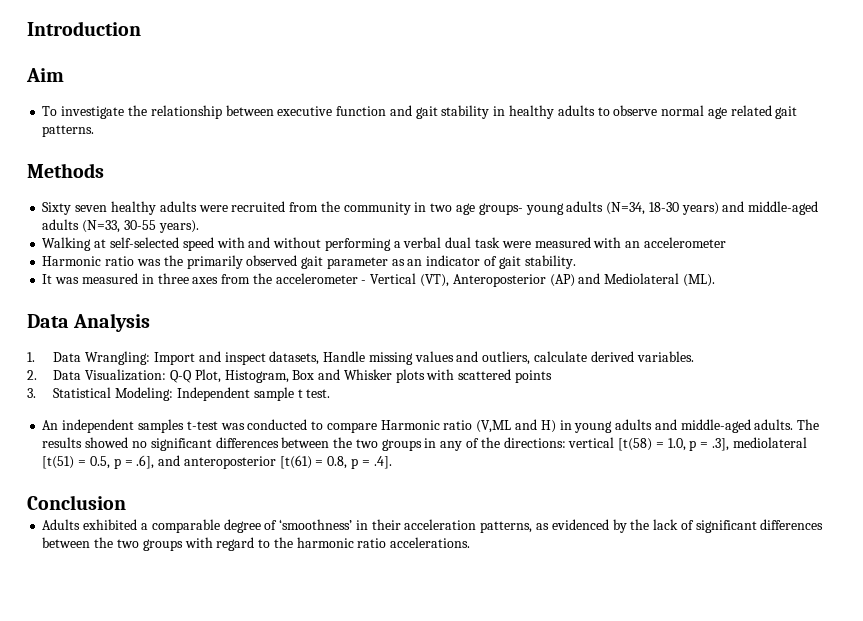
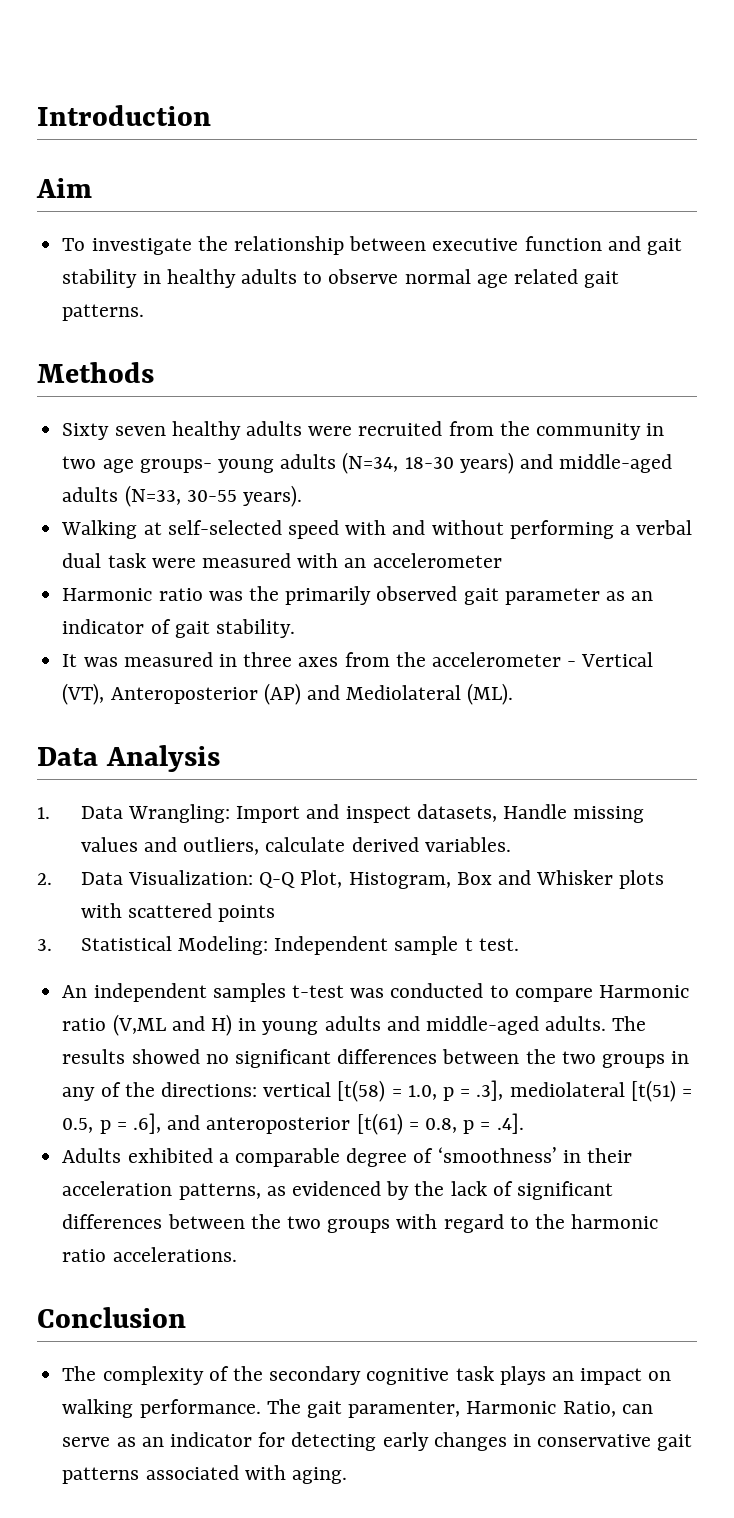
- Conclusion
+ Conclusion
+ The complexity of the secondary cognitive task plays an impact on walking performance. The gait paramenter, Harmonic Ratio, can serve as an indicator for detecting early changes in conservative gait patterns associated with aging.

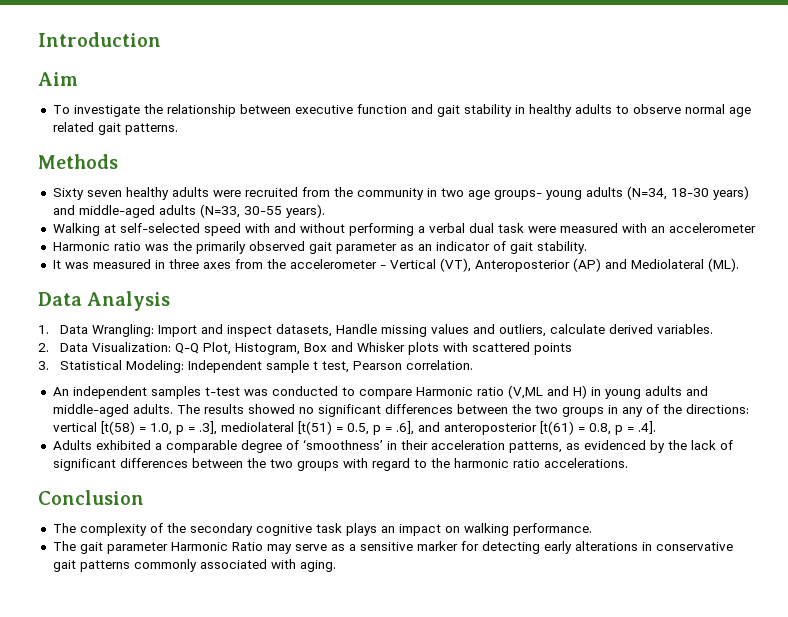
- 3. Statistical Modeling: Independent sample t test.
+ 3. Statistical Modeling: Independent sample t test, Pearson correlation.
- The complexity of the secondary cognitive task plays an impact on walking performance. The gait paramenter, Harmonic Ratio, can serve as an indicator for detecting early changes in conservative gait patterns associated with aging.
+ The complexity of the secondary cognitive task plays an impact on walking performance.
+ The gait parameter Harmonic Ratio may serve as a sensitive marker for detecting early alterations in conservative gait patterns commonly associated with aging.

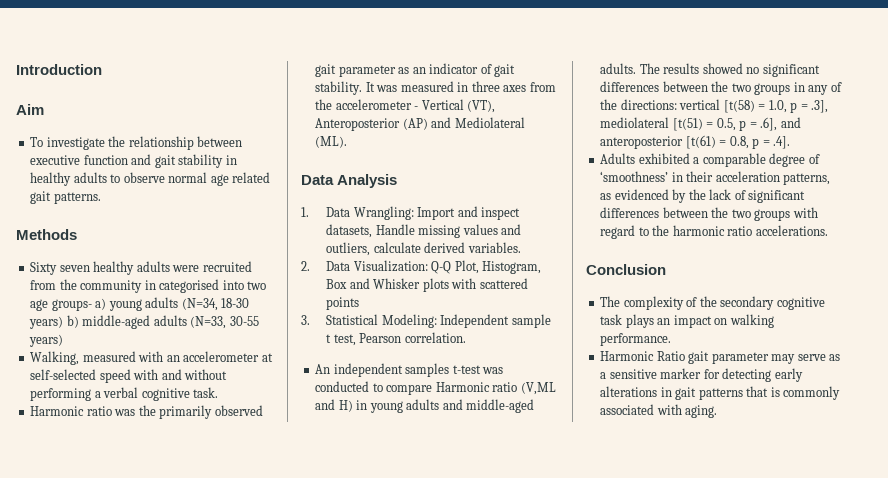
- Sixty seven healthy adults were recruited from the community in two age groups- young adults (N=34, 18-30 years) and middle-aged adults (N=33, 30-55 years).
- Walking at self-selected speed with and without performing a verbal dual task were measured with an accelerometer
+ Sixty seven healthy adults were recruited from the community in categorised into two age groups- a) young adults (N=34, 18-30 years) b) middle-aged adults (N=33, 30-55 years)
+ Walking, measured with an accelerometer at self-selected speed with and without performing a verbal cognitive task.
- Harmonic ratio was the primarily observed gait parameter as an indicator of gait stability.
- It was measured in three axes from the accelerometer - Vertical (VT), Anteroposterior (AP) and Mediolateral (ML).
+ Harmonic ratio was the primarily observed gait parameter as an indicator of gait stability. It was measured in three axes from the accelerometer - Vertical (VT), Anteroposterior (AP) and Mediolateral (ML).
- The gait parameter Harmonic Ratio may serve as a sensitive marker for detecting early alterations in conservative gait patterns commonly associated with aging.
+ Harmonic Ratio gait parameter may serve as a sensitive marker for detecting early alterations in gait patterns that is commonly associated with aging.

